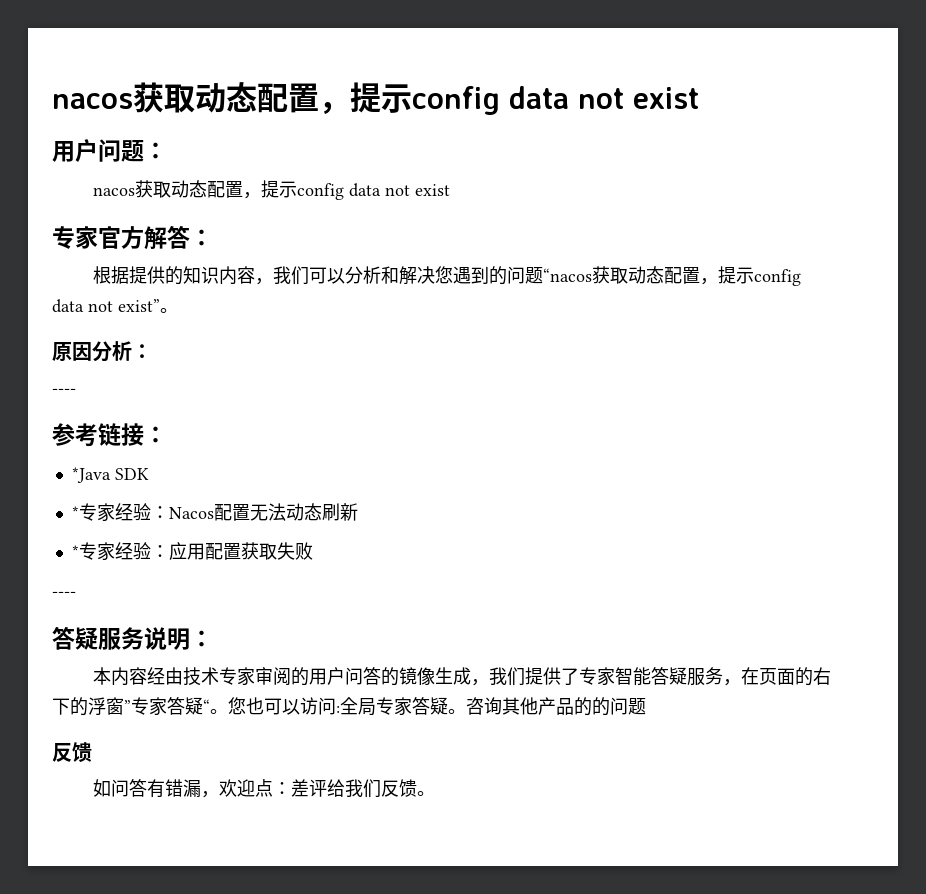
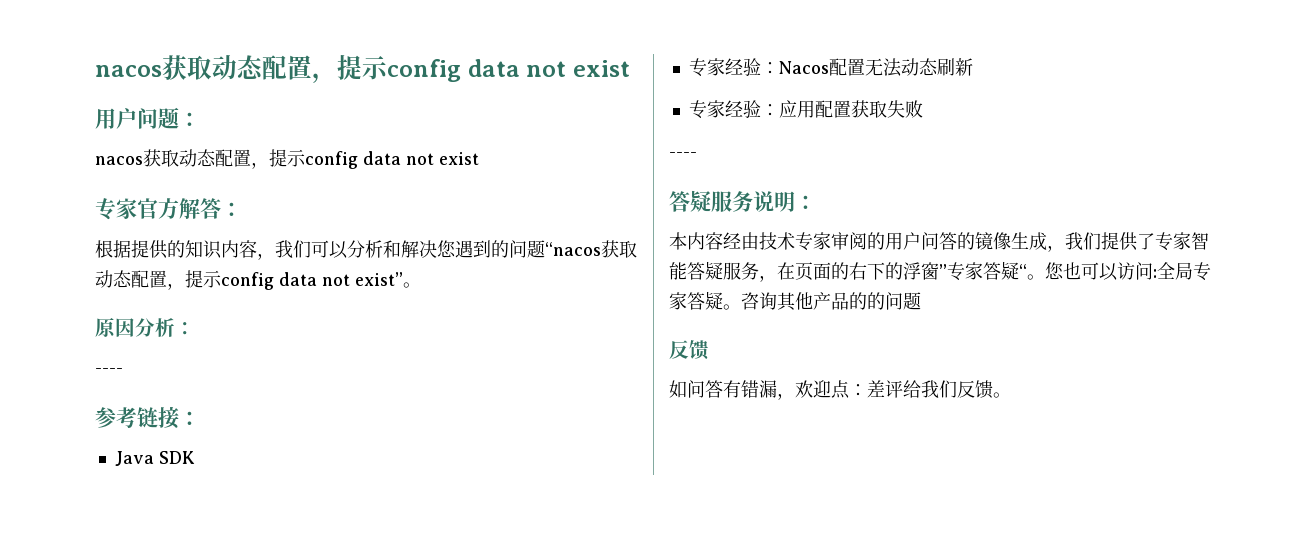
- *Java SDK
+ Java SDK
- *专家经验：Nacos配置无法动态刷新
+ 专家经验：Nacos配置无法动态刷新
- *专家经验：应用配置获取失败
+ 专家经验：应用配置获取失败

